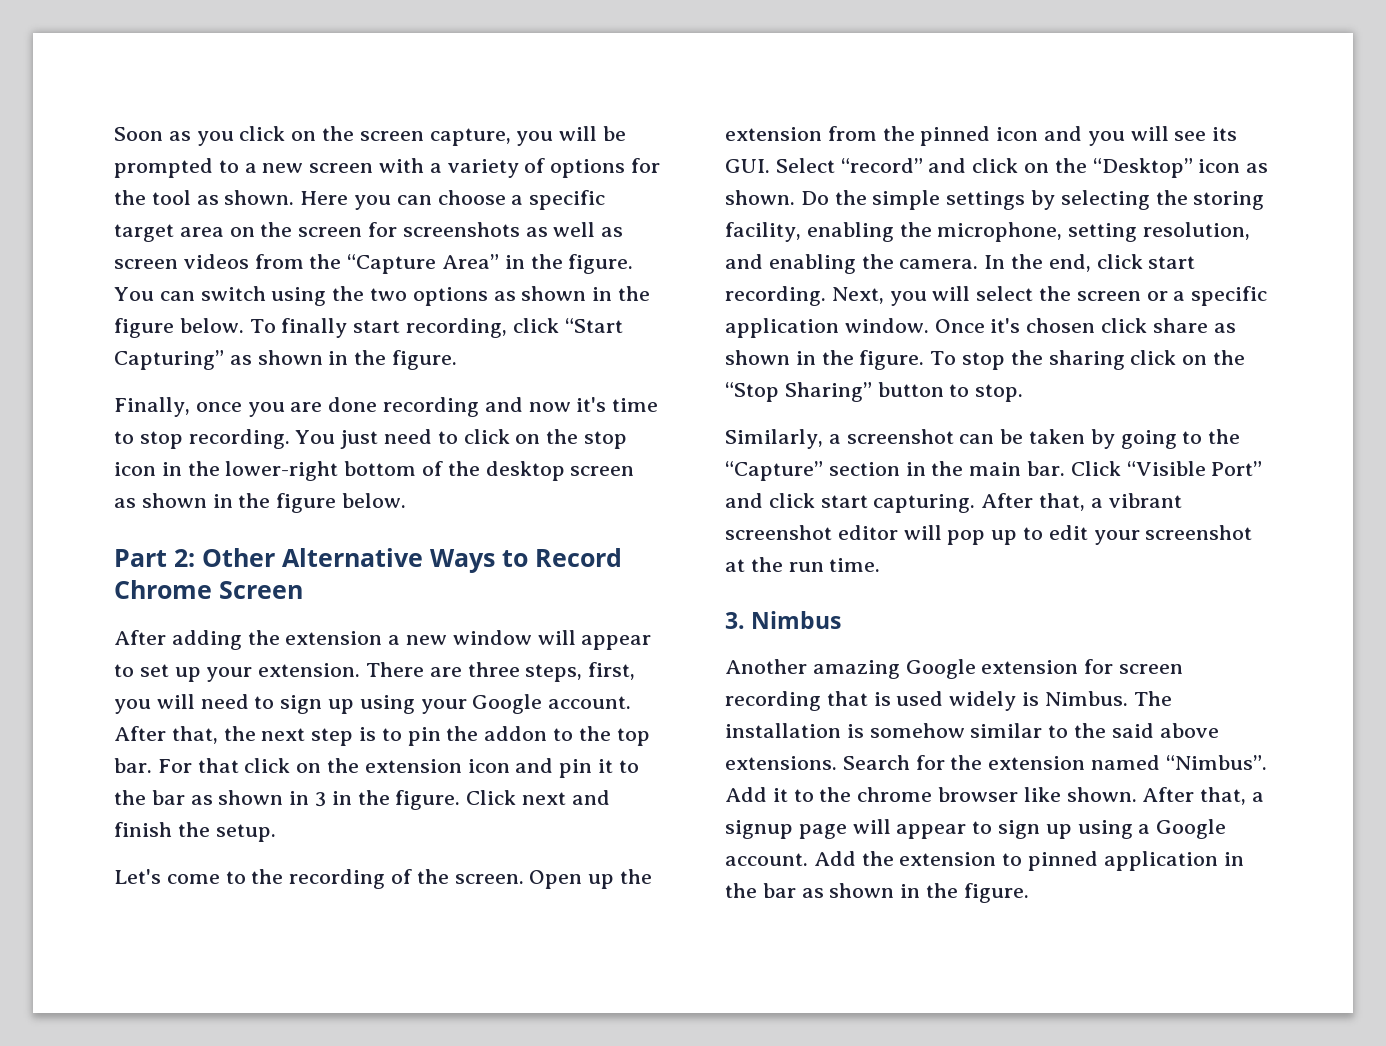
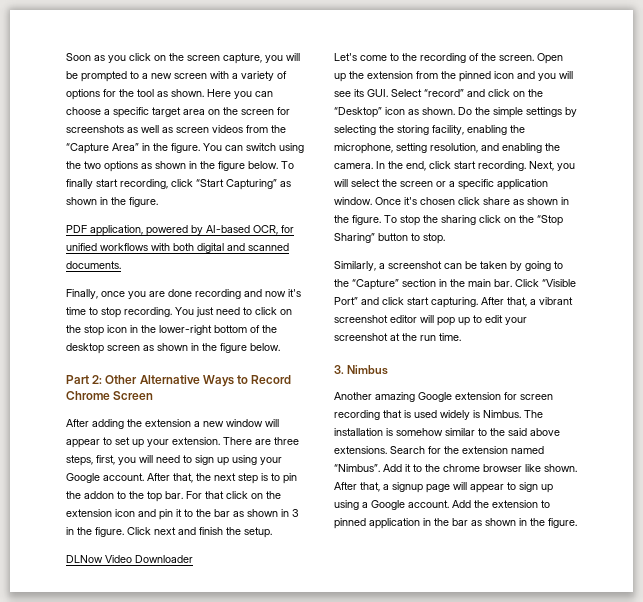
+ PDF application, powered by AI-based OCR, for unified workflows with both digital and scanned documents.
+ DLNow Video Downloader

